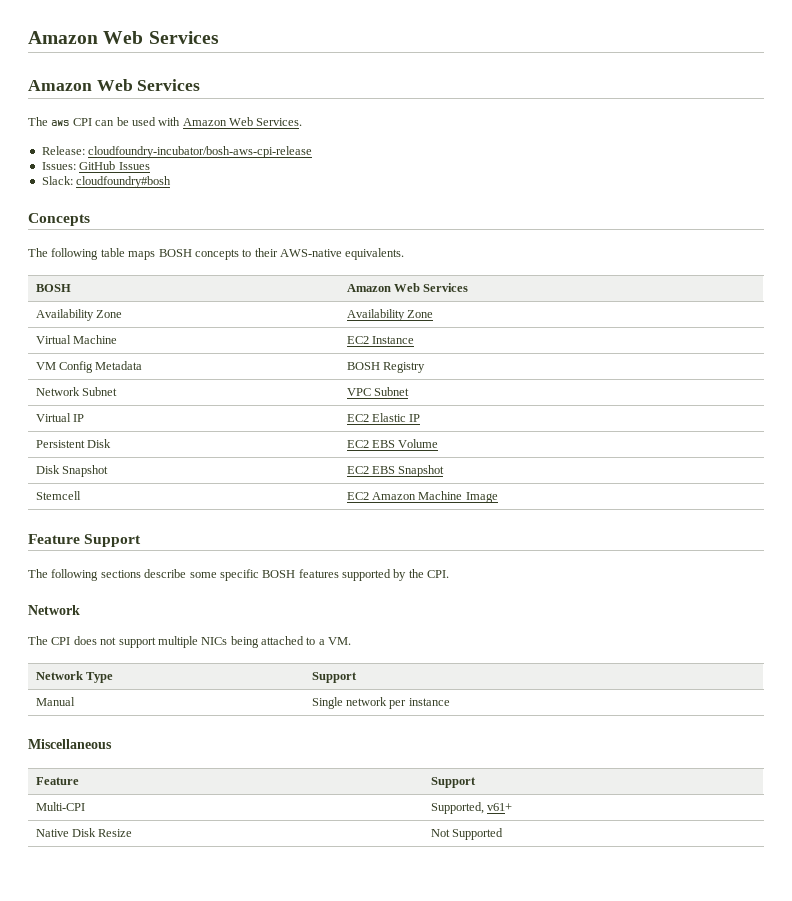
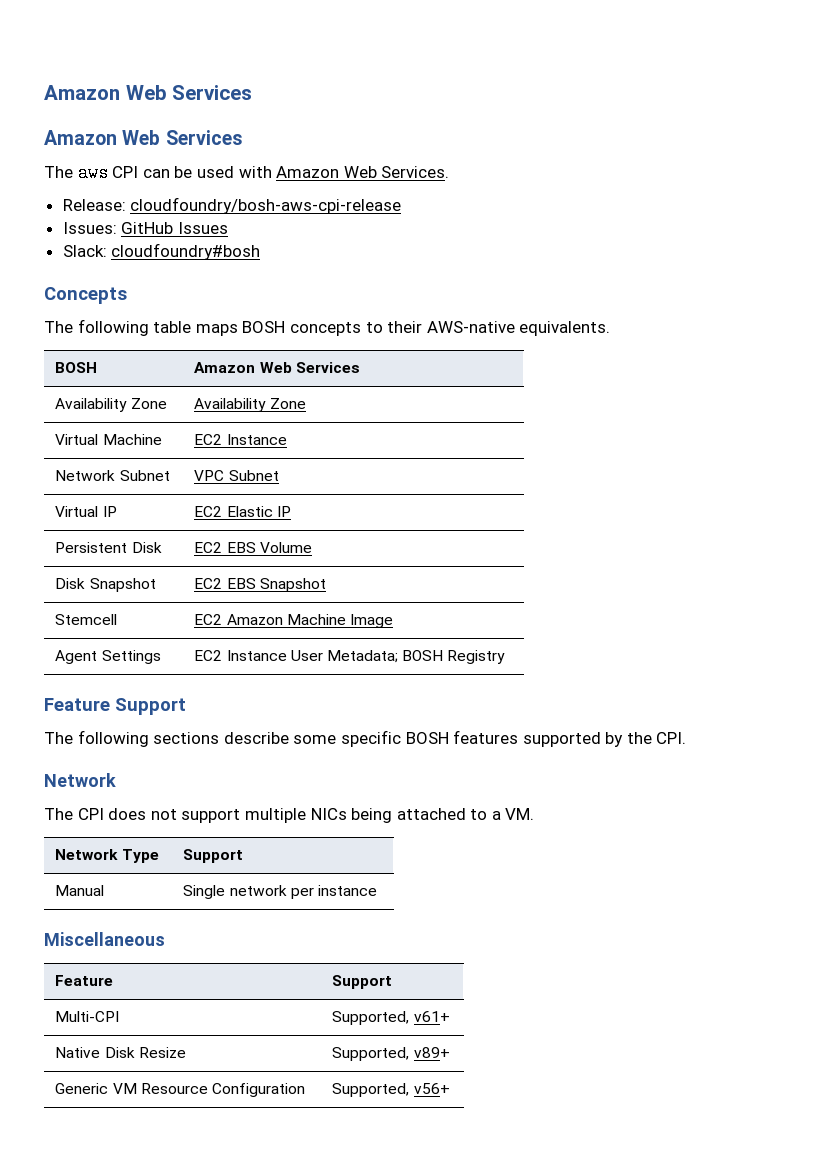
- Release: cloudfoundry-incubator/bosh-aws-cpi-release
+ Release: cloudfoundry/bosh-aws-cpi-release
- VM Config Metadata | BOSH Registry
+ Agent Settings | EC2 Instance User Metadata; BOSH Registry
- Native Disk Resize | Not Supported
+ Native Disk Resize | Supported, v89+
+ Generic VM Resource Configuration | Supported, v56+

